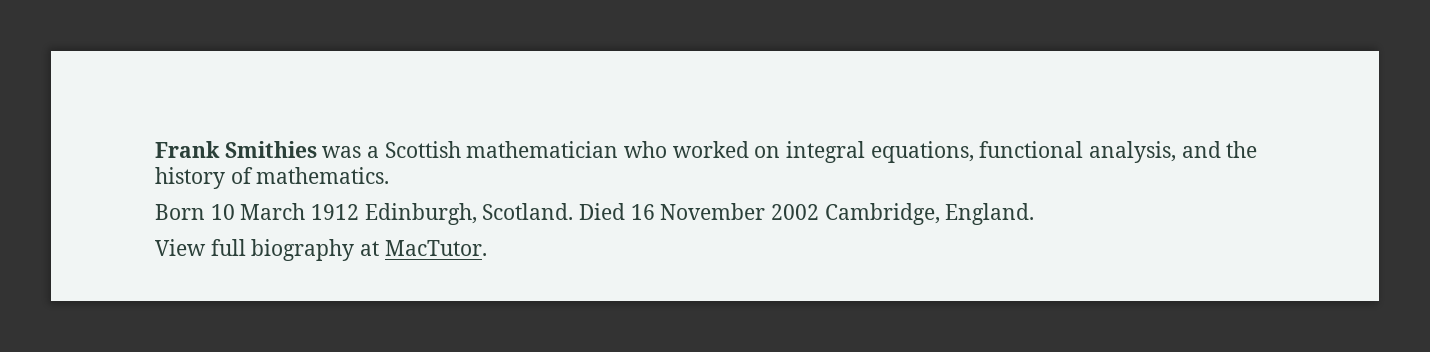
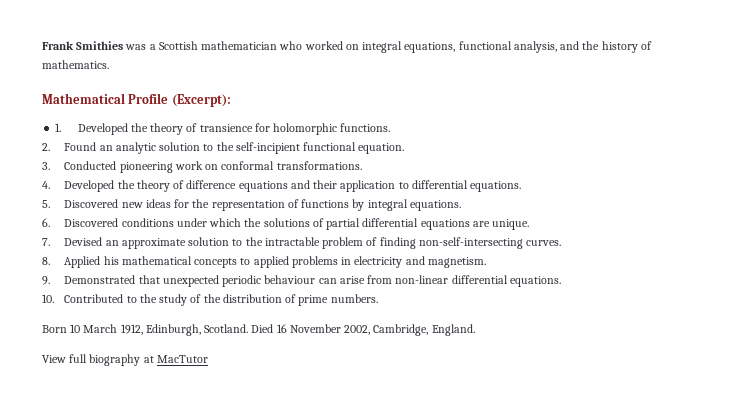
+ Mathematical Profile (Excerpt):
+ 1. Developed the theory of transience for holomorphic functions.
+ 2. Found an analytic solution to the self-incipient functional equation.
+ 3. Conducted pioneering work on conformal transformations.
+ 4. Developed the theory of difference equations and their application to differential equations.
+ 5. Discovered new ideas for the representation of functions by integral equations.
+ 6. Discovered conditions under which the solutions of partial differential equations are unique.
+ 7. Devised an approximate solution to the intractable problem of finding non-self-intersecting curves.
+ 8. Applied his mathematical concepts to applied problems in electricity and magnetism.
+ 9. Demonstrated that unexpected periodic behaviour can arise from non-linear differential equations.
+ 10. Contributed to the study of the distribution of prime numbers.
- Born 10 March 1912 Edinburgh, Scotland.
+ Born 10 March 1912, Edinburgh, Scotland.
- Died 16 November 2002 Cambridge, England.
+ Died 16 November 2002, Cambridge, England.
- View full biography at MacTutor.
+ View full biography at MacTutor

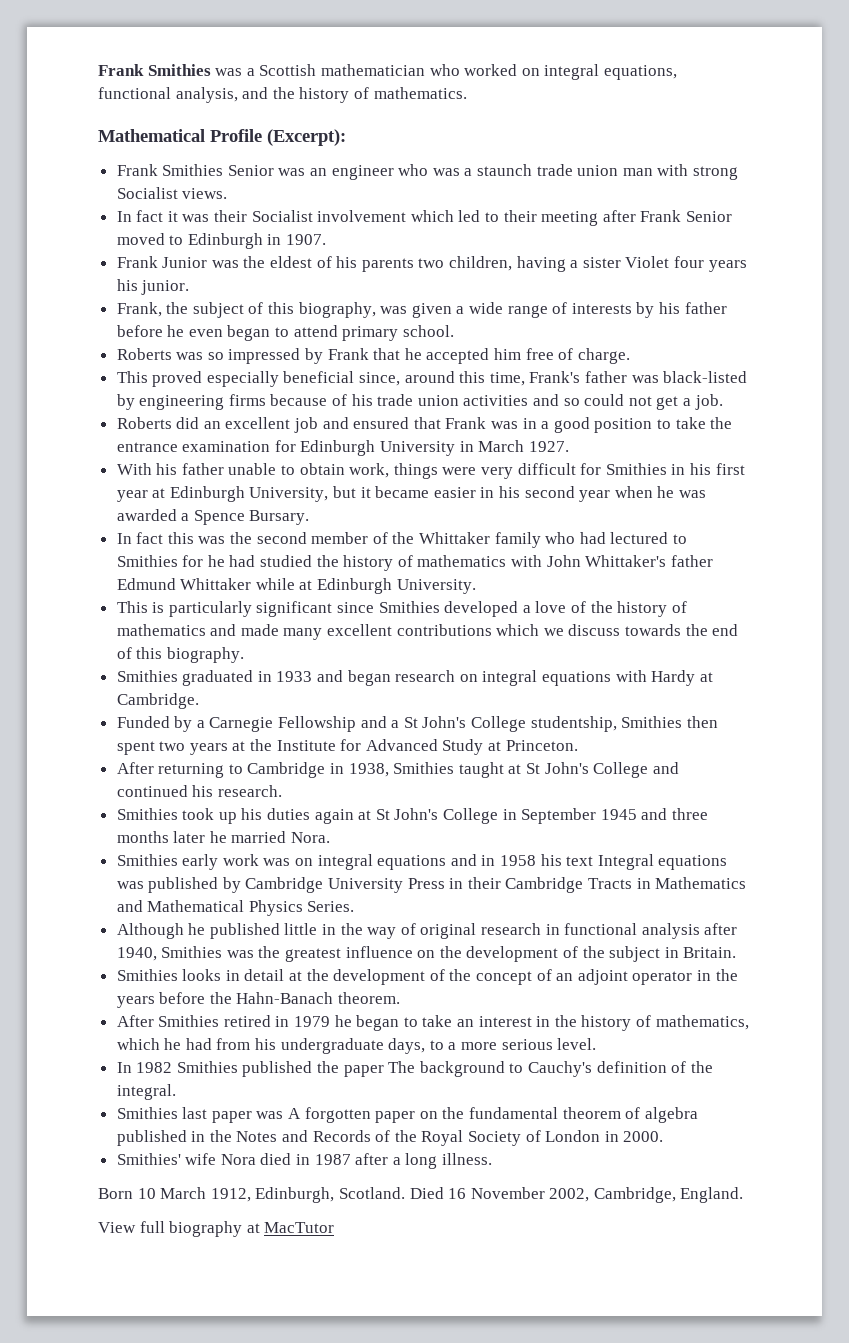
- 1. Developed the theory of transience for holomorphic functions.
- 2. Found an analytic solution to the self-incipient functional equation.
- 3. Conducted pioneering work on conformal transformations.
- 4. Developed the theory of difference equations and their application to differential equations.
- 5. Discovered new ideas for the representation of functions by integral equations.
- 6. Discovered conditions under which the solutions of partial differential equations are unique.
- 7. Devised an approximate solution to the intractable problem of finding non-self-intersecting curves.
- 8. Applied his mathematical concepts to applied problems in electricity and magnetism.
- 9. Demonstrated that unexpected periodic behaviour can arise from non-linear differential equations.
- 10. Contributed to the study of the distribution of prime numbers.
+ Frank Smithies Senior was an engineer who was a staunch trade union man with strong Socialist views.
+ In fact it was their Socialist involvement which led to their meeting after Frank Senior moved to Edinburgh in 1907.
+ Frank Junior was the eldest of his parents two children, having a sister Violet four years his junior.
+ Frank, the subject of this biography, was given a wide range of interests by his father before he even began to attend primary school.
+ Roberts was so impressed by Frank that he accepted him free of charge.
+ This proved especially beneficial since, around this time, Frank's father was black-listed by engineering firms because of his trade union activities and so could not get a job.
+ Roberts did an excellent job and ensured that Frank was in a good position to take the entrance examination for Edinburgh University in March 1927.
+ With his father unable to obtain work, things were very difficult for Smithies in his first year at Edinburgh University, but it became easier in his second year when he was awarded a Spence Bursary.
+ In fact this was the second member of the Whittaker family who had lectured to Smithies for he had studied the history of mathematics with John Whittaker's father Edmund Whittaker while at Edinburgh University.
+ This is particularly significant since Smithies developed a love of the history of mathematics and made many excellent contributions which we discuss towards the end of this biography.
+ Smithies graduated in 1933 and began research on integral equations with Hardy at Cambridge.
+ Funded by a Carnegie Fellowship and a St John's College studentship, Smithies then spent two years at the Institute for Advanced Study at Princeton.
+ After returning to Cambridge in 1938, Smithies taught at St John's College and continued his research.
+ Smithies took up his duties again at St John's College in September 1945 and three months later he married Nora.
+ Smithies early work was on integral equations and in 1958 his text Integral equations was published by Cambridge University Press in their Cambridge Tracts in Mathematics and Mathematical Physics Series.
+ Although he published little in the way of original research in functional analysis after 1940, Smithies was the greatest influence on the development of the subject in Britain.
+ Smithies looks in detail at the development of the concept of an adjoint operator in the years before the Hahn-Banach theorem.
+ After Smithies retired in 1979 he began to take an interest in the history of mathematics, which he had from his undergraduate days, to a more serious level.
+ In 1982 Smithies published the paper The background to Cauchy's definition of the integral.
+ Smithies last paper was A forgotten paper on the fundamental theorem of algebra published in the Notes and Records of the Royal Society of London in 2000.
+ Smithies' wife Nora died in 1987 after a long illness.

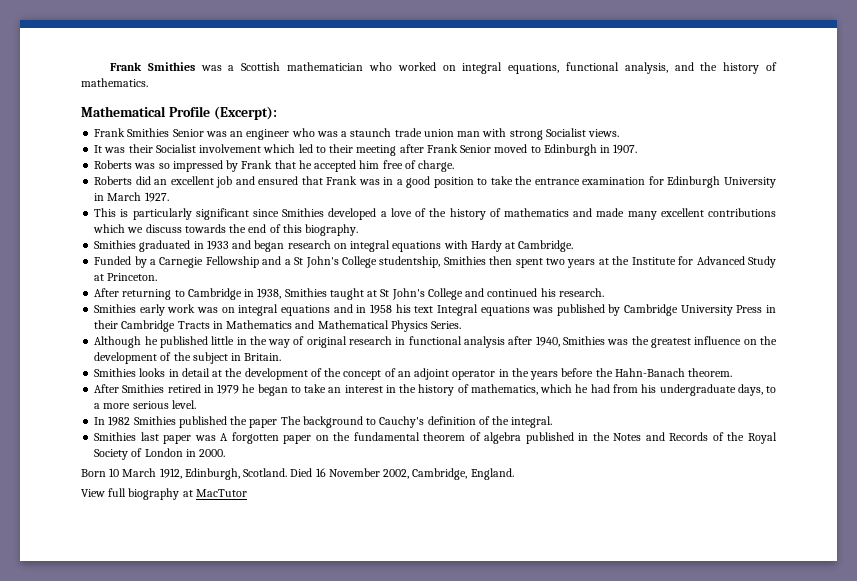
- In fact it was their Socialist involvement which led to their meeting after Frank Senior moved to Edinburgh in 1907.
+ It was their Socialist involvement which led to their meeting after Frank Senior moved to Edinburgh in 1907.
- Frank Junior was the eldest of his parents two children, having a sister Violet four years his junior.
- Frank, the subject of this biography, was given a wide range of interests by his father before he even began to attend primary school.
- This proved especially beneficial since, around this time, Frank's father was black-listed by engineering firms because of his trade union activities and so could not get a job.
- With his father unable to obtain work, things were very difficult for Smithies in his first year at Edinburgh University, but it became easier in his second year when he was awarded a Spence Bursary.
- In fact this was the second member of the Whittaker family who had lectured to Smithies for he had studied the history of mathematics with John Whittaker's father Edmund Whittaker while at Edinburgh University.
- Smithies took up his duties again at St John's College in September 1945 and three months later he married Nora.
- Smithies' wife Nora died in 1987 after a long illness.

